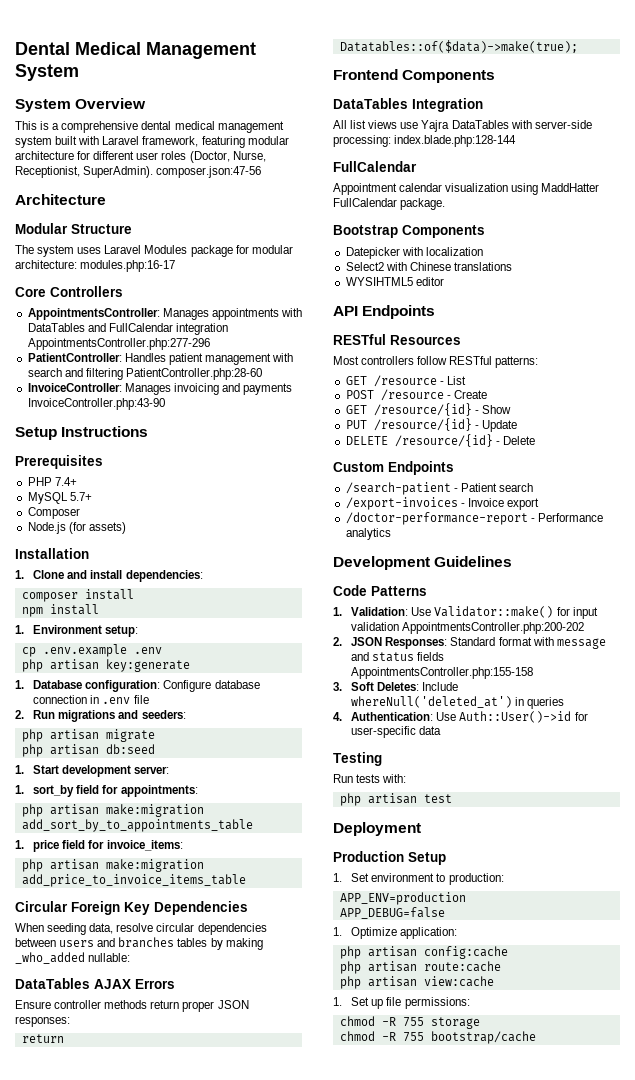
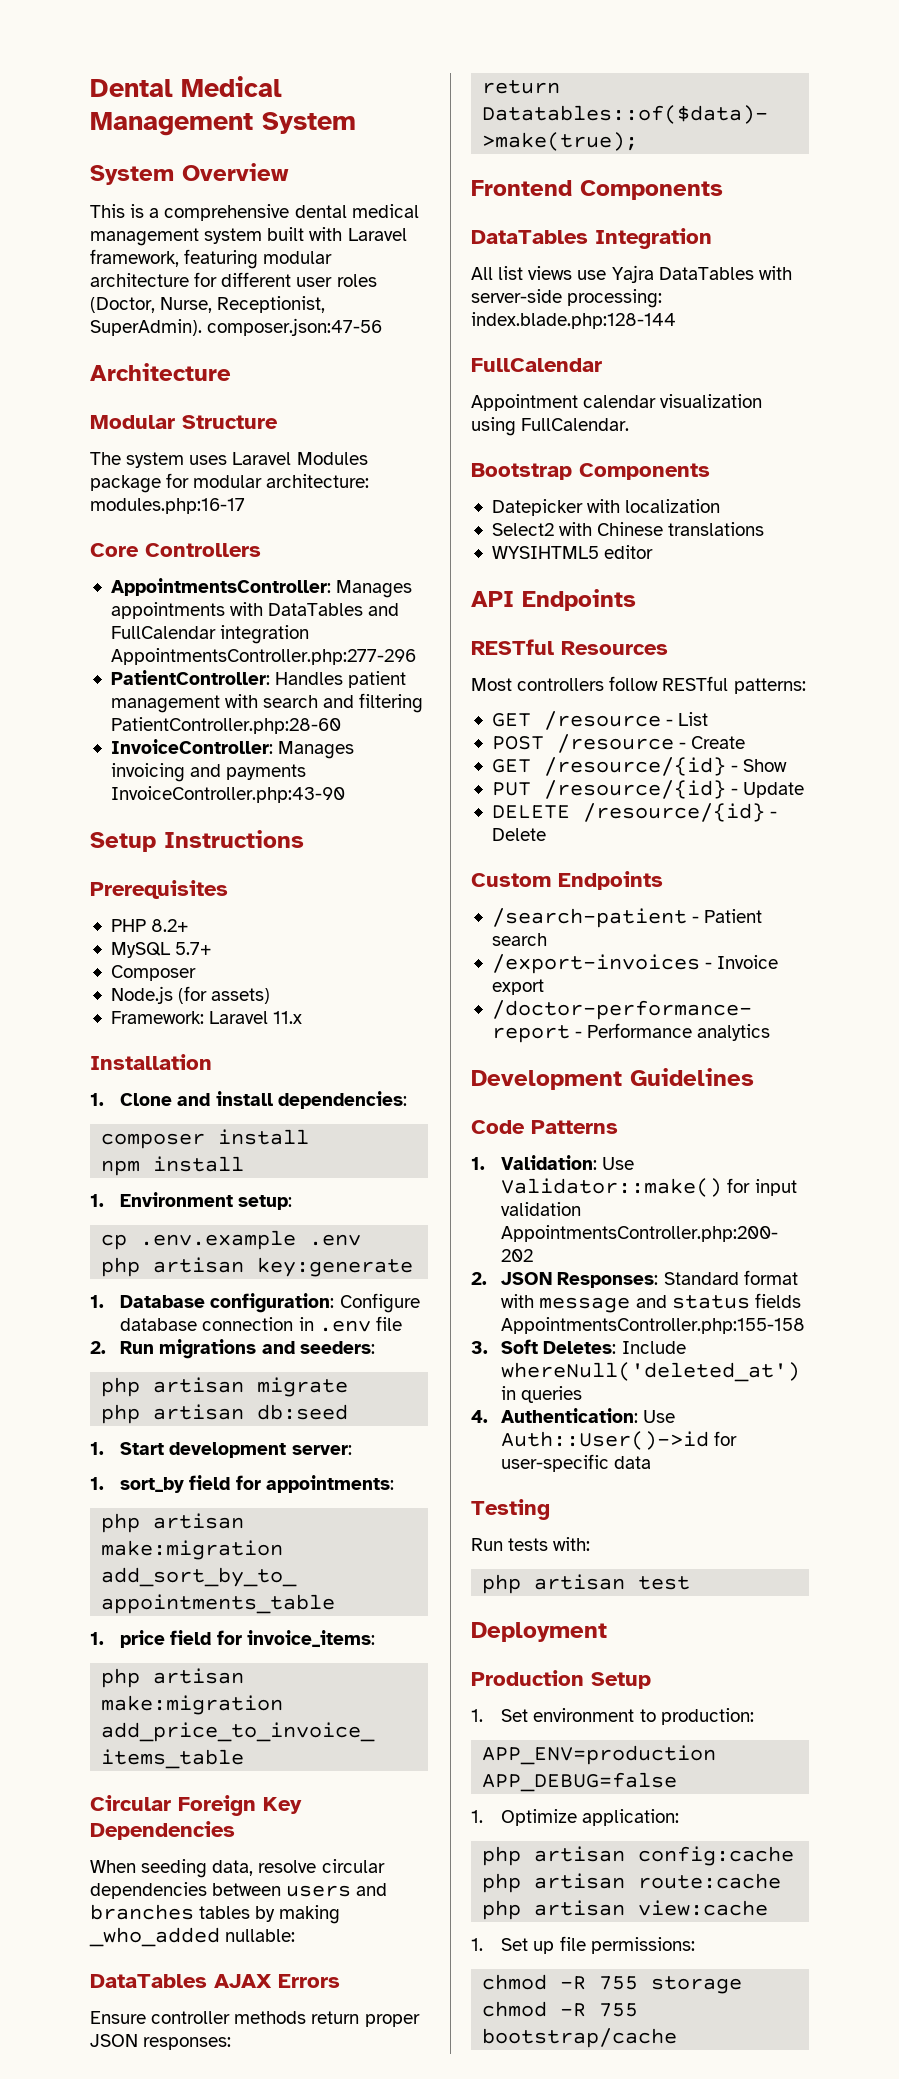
- PHP 7.4+
+ PHP 8.2+
+ Framework: Laravel 11.x
- Appointment calendar visualization using MaddHatter FullCalendar package.
+ Appointment calendar visualization using FullCalendar.

